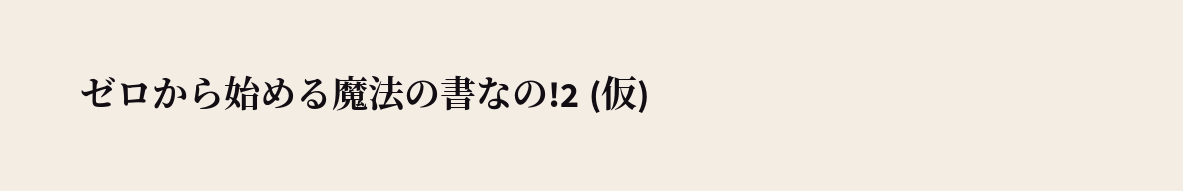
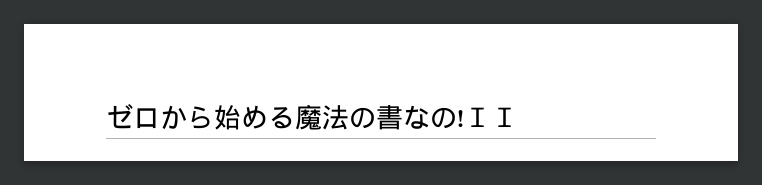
- ゼロから始める魔法の書なの!2 (仮)
+ ゼロから始める魔法の書なの!ＩＩ

